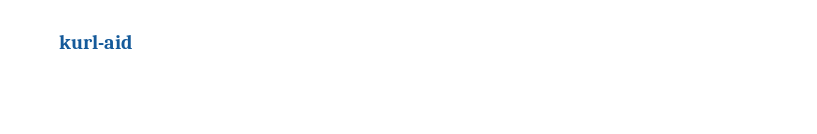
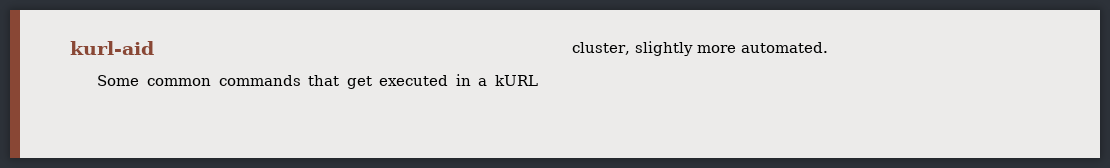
+ Some common commands that get executed in a kURL cluster, slightly more automated.

